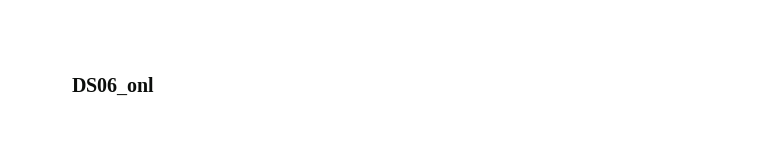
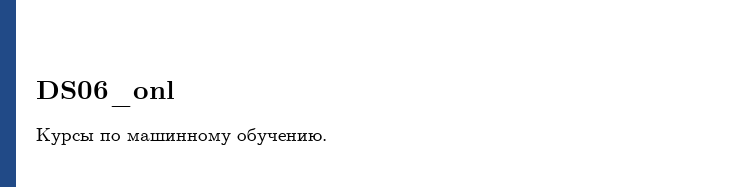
+ Курсы по машинному обучению.

